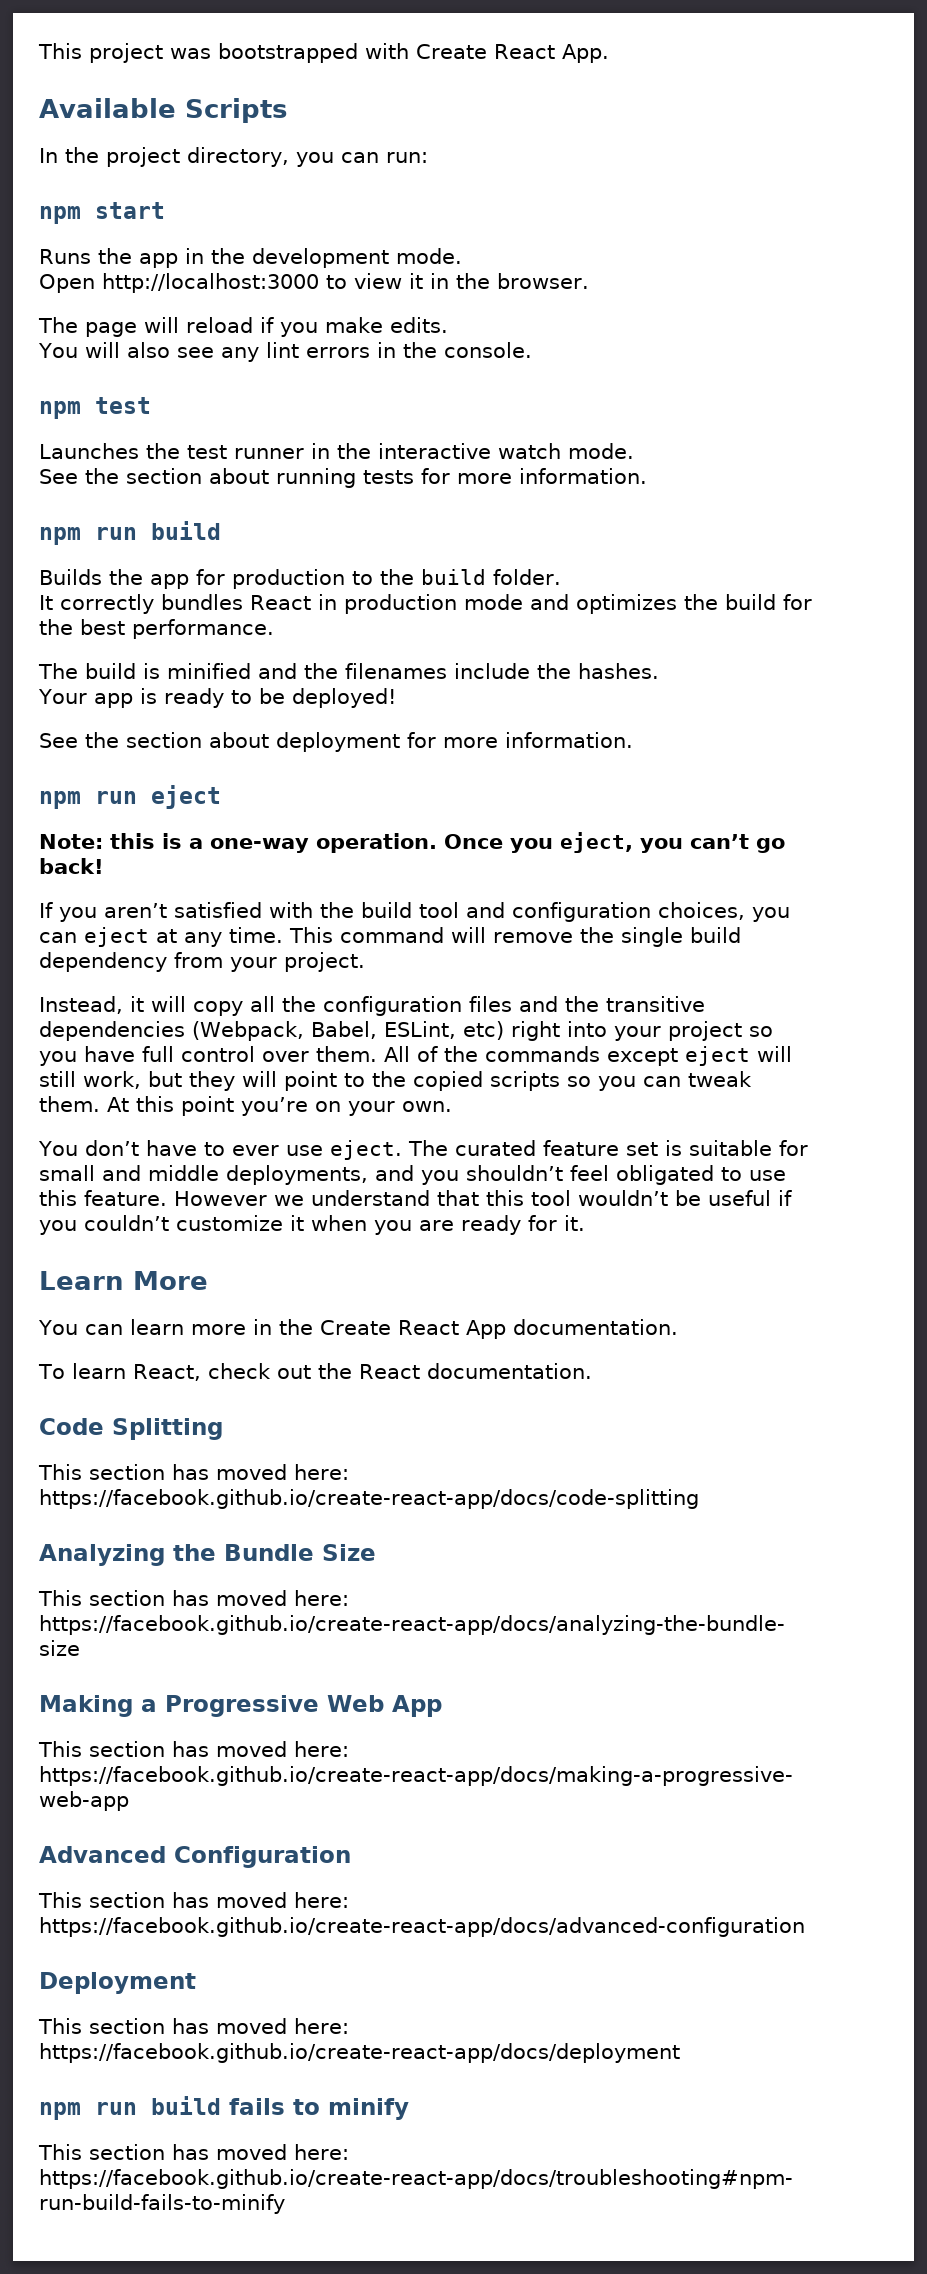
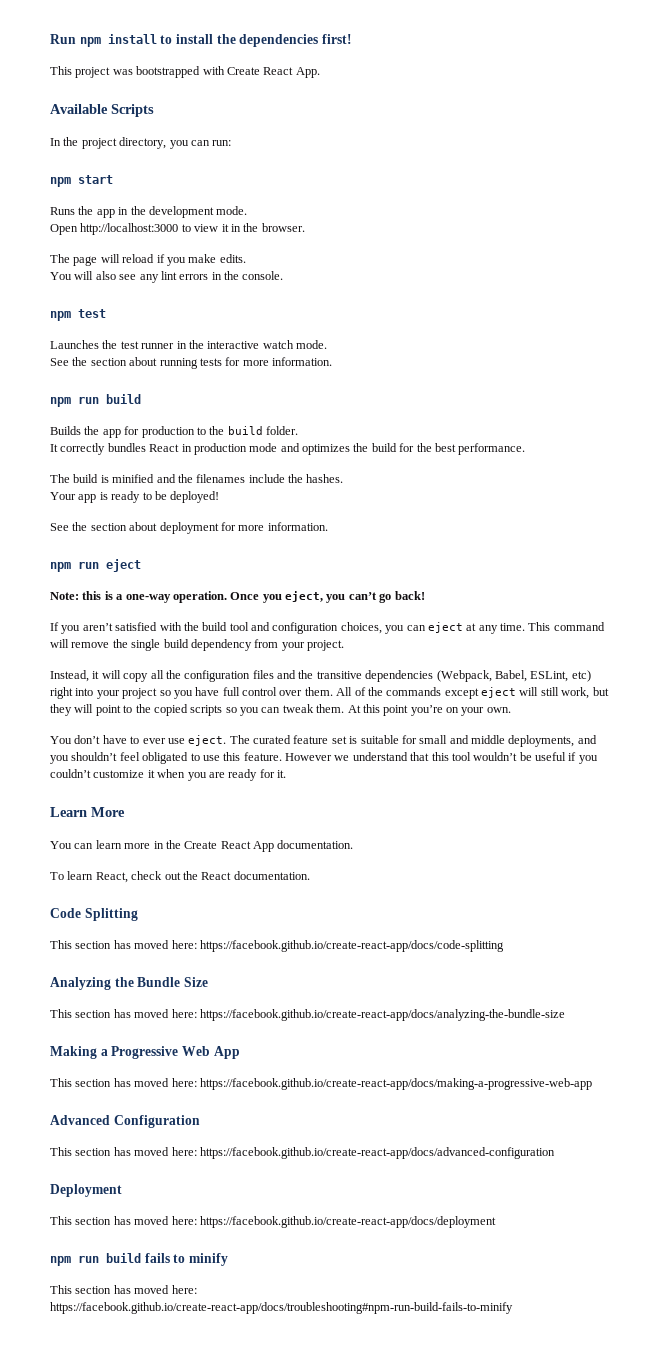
+ Run npm install to install the dependencies first!

